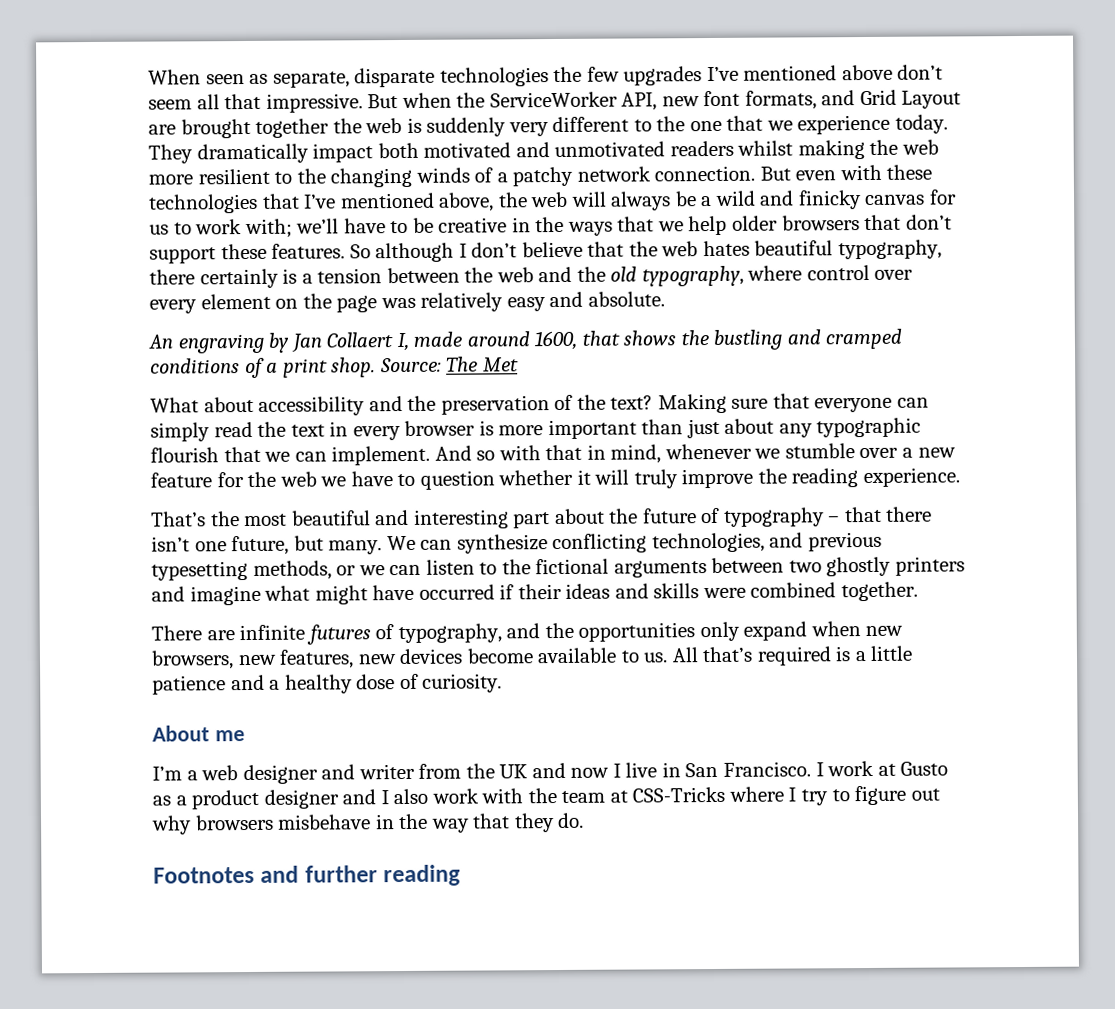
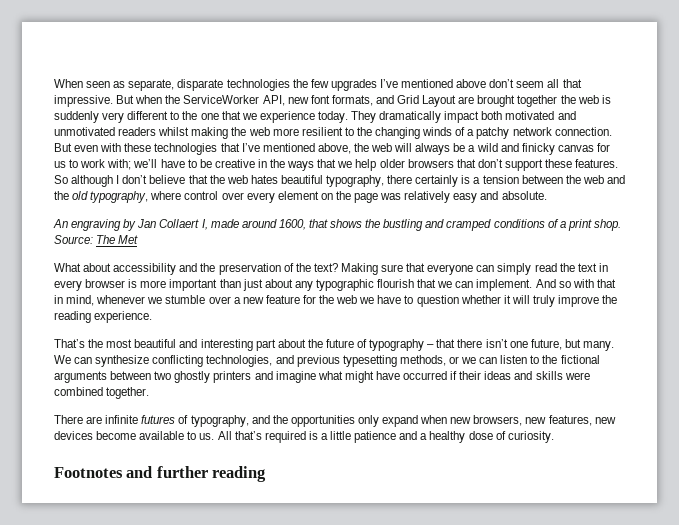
- About me
- I’m a web designer and writer from the UK and now I live in San Francisco. I work at Gusto as a product designer and I also work with the team at CSS-Tricks where I try to figure out why browsers misbehave in the way that they do.

